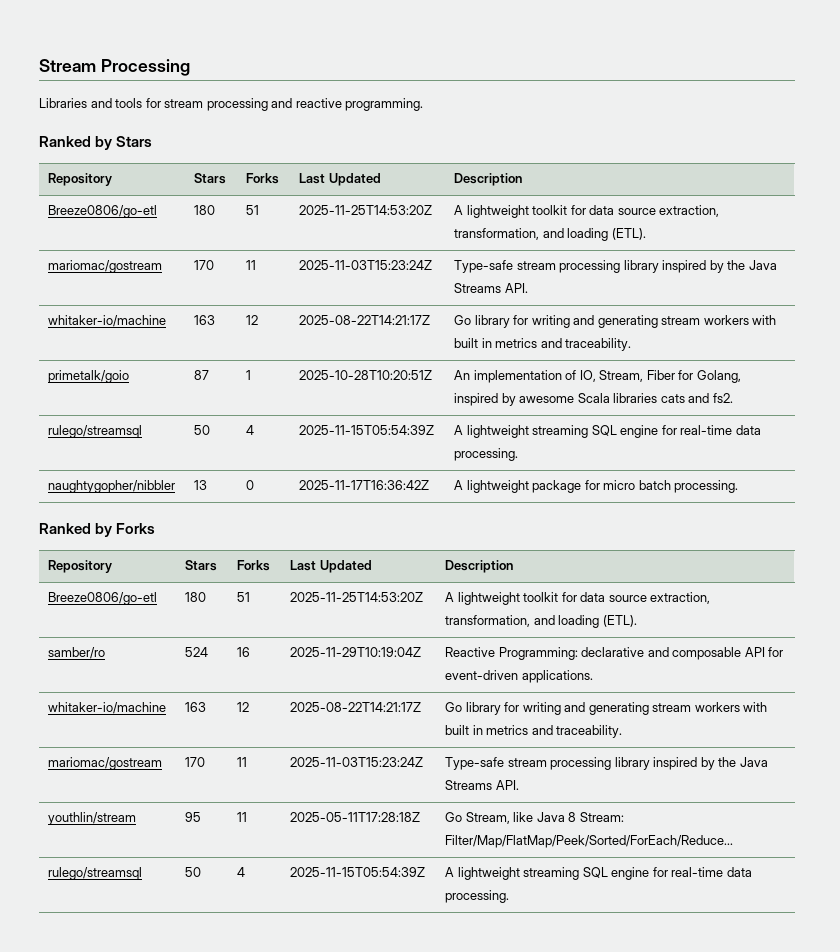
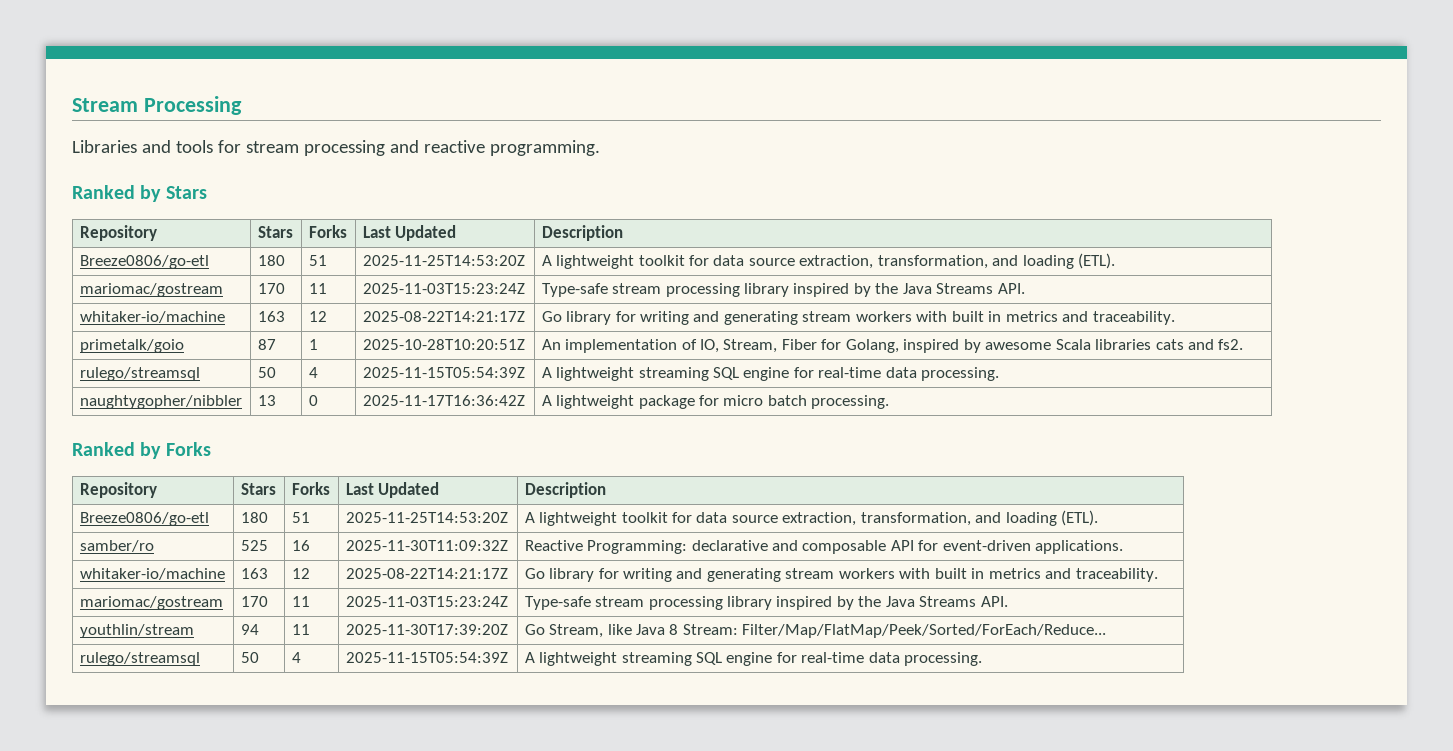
- samber/ro | 524 | 16 | 2025-11-29T10:19:04Z | Reactive Programming: declarative and composable API for event-driven applications.
+ samber/ro | 525 | 16 | 2025-11-30T11:09:32Z | Reactive Programming: declarative and composable API for event-driven applications.
- youthlin/stream | 95 | 11 | 2025-05-11T17:28:18Z | Go Stream, like Java 8 Stream: Filter/Map/FlatMap/Peek/Sorted/ForEach/Reduce...
+ youthlin/stream | 94 | 11 | 2025-11-30T17:39:20Z | Go Stream, like Java 8 Stream: Filter/Map/FlatMap/Peek/Sorted/ForEach/Reduce...

